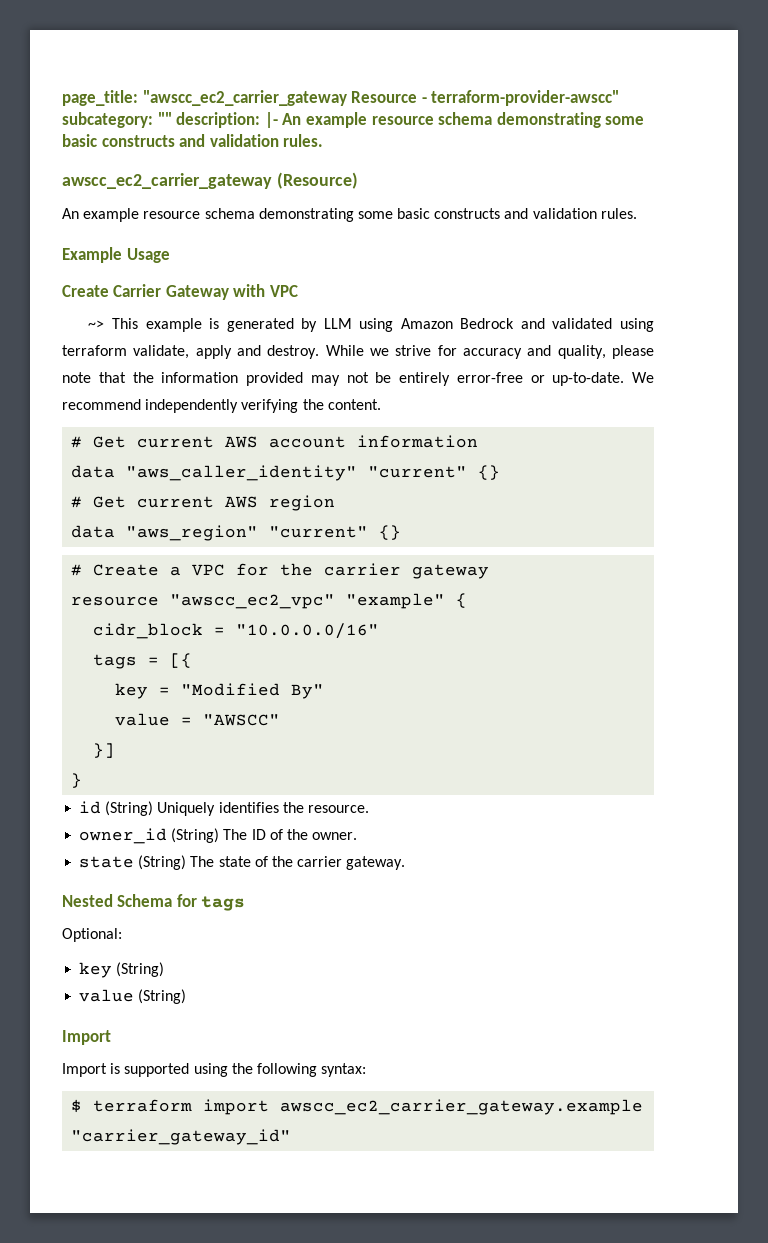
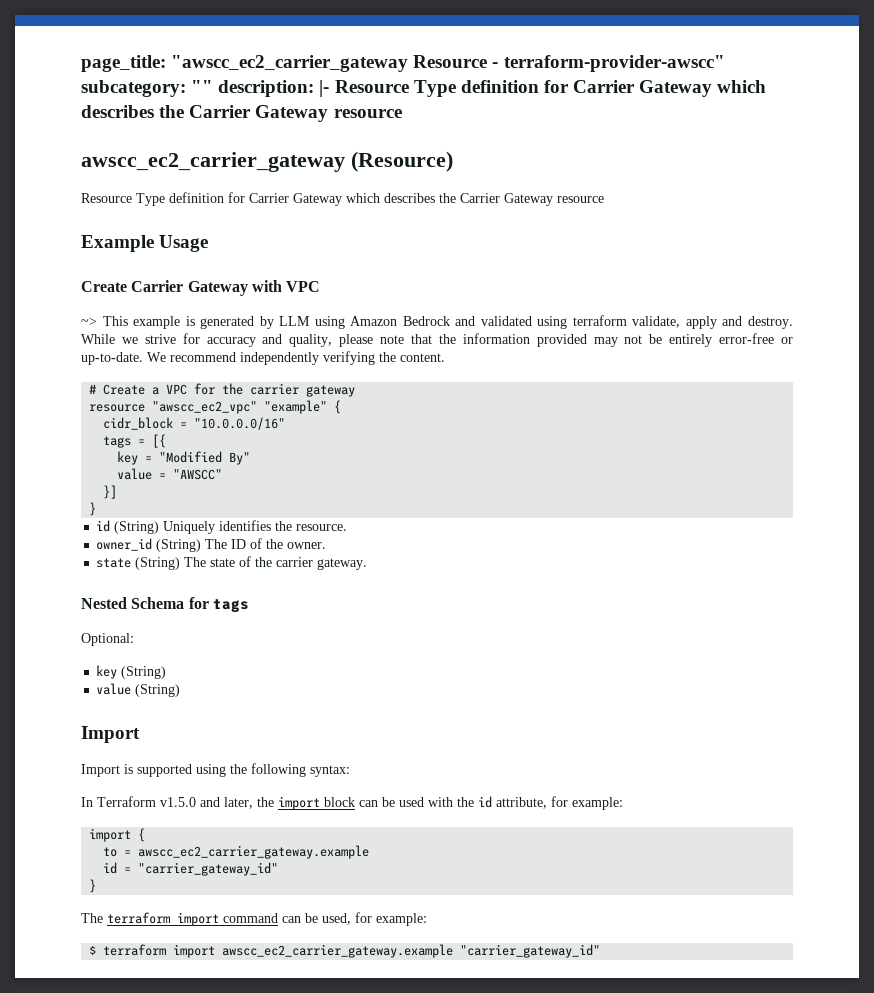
- page_title: "awscc_ec2_carrier_gateway Resource - terraform-provider-awscc" subcategory: "" description: |- An example resource schema demonstrating some basic constructs and validation rules.
+ page_title: "awscc_ec2_carrier_gateway Resource - terraform-provider-awscc" subcategory: "" description: |- Resource Type definition for Carrier Gateway which describes the Carrier Gateway resource
  awscc_ec2_carrier_gateway (Resource)
- An example resource schema demonstrating some basic constructs and validation rules.
+ Resource Type definition for Carrier Gateway which describes the Carrier Gateway resource
- # Get current AWS account information
- data "aws_caller_identity" "current" {}
- # Get current AWS region
- data "aws_region" "current" {}
+ In Terraform v1.5.0 and later, the import block can be used with the id attribute, for example:
+ import {
+ to = awscc_ec2_carrier_gateway.example
+ id = "carrier_gateway_id"
+ }
+ The terraform import command can be used, for example:

